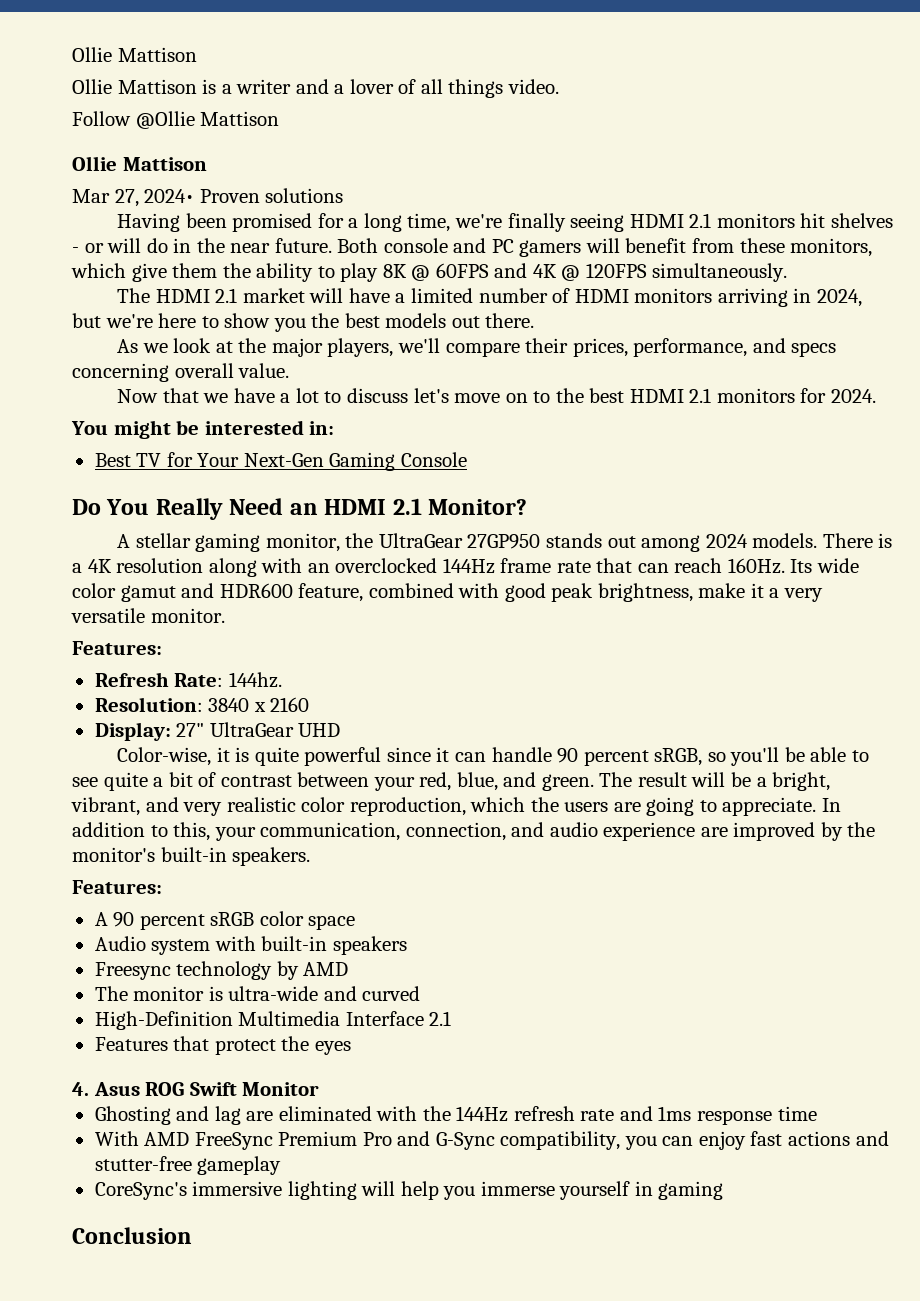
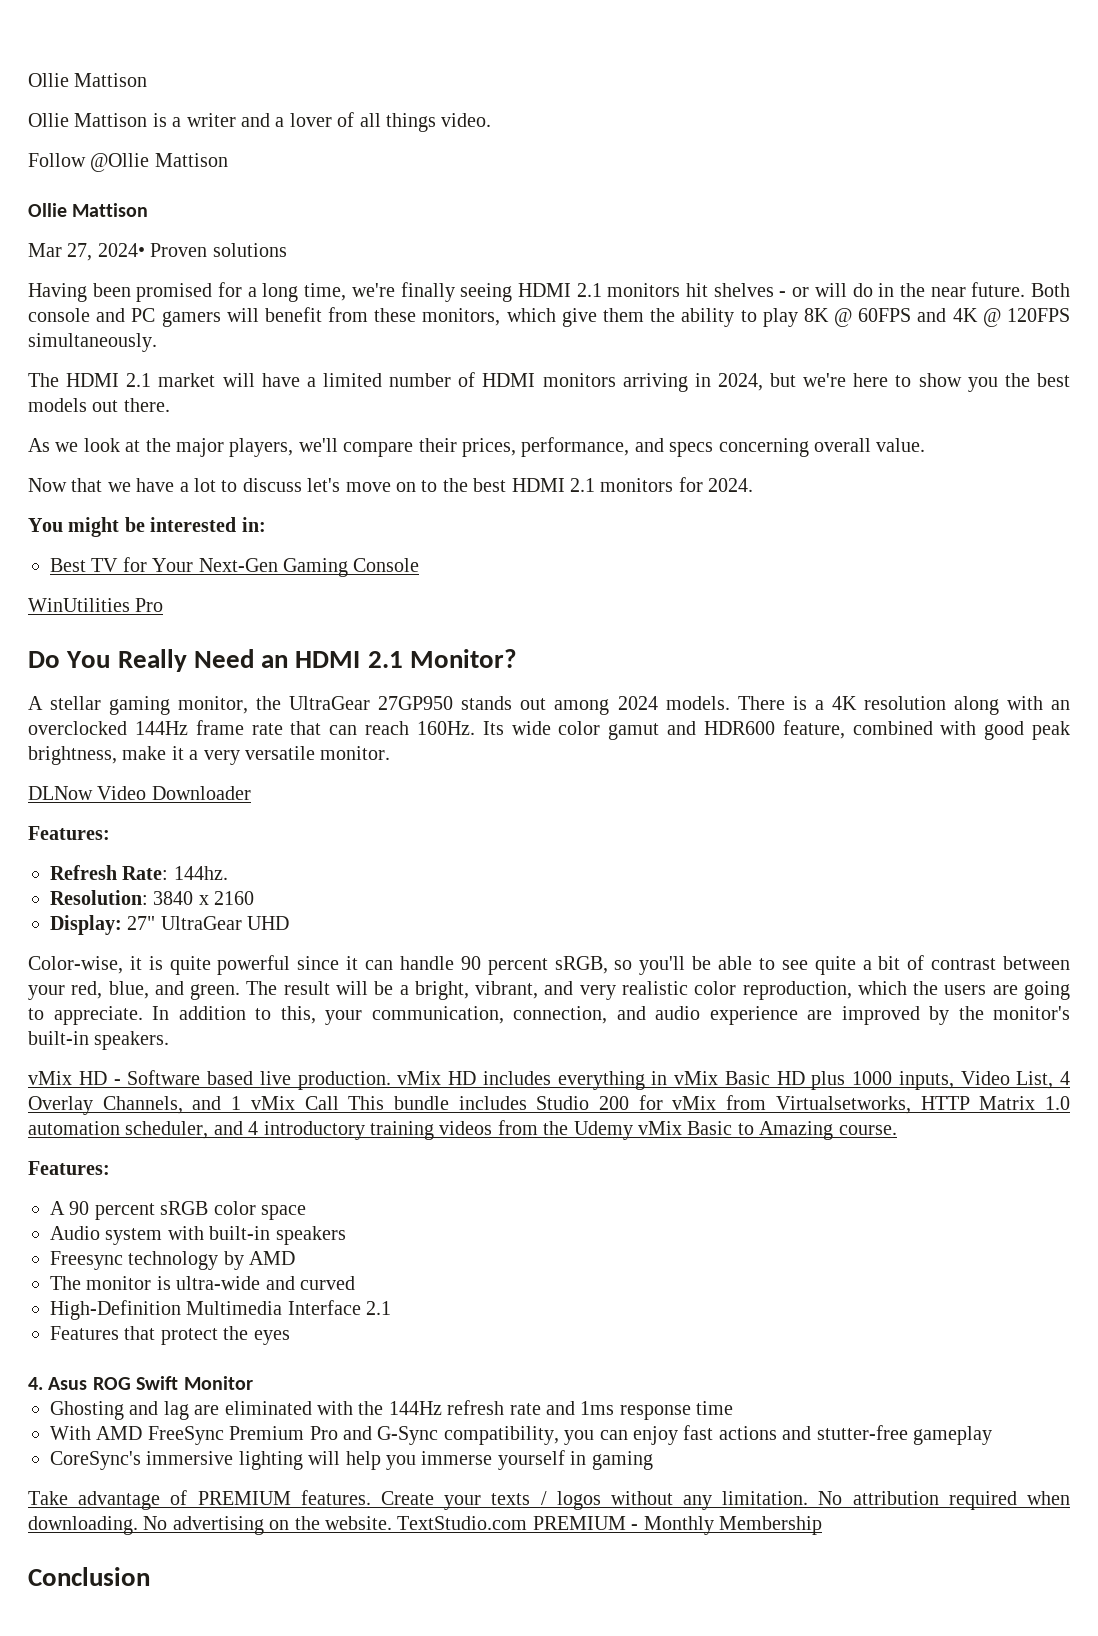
+ WinUtilities Pro
+ DLNow Video Downloader
+ vMix HD - Software based live production. vMix HD includes everything in vMix Basic HD plus 1000 inputs, Video List, 4 Overlay Channels, and 1 vMix Call This bundle includes Studio 200 for vMix from Virtualsetworks, HTTP Matrix 1.0 automation scheduler, and 4 introductory training videos from the Udemy vMix Basic to Amazing course.
+ Take advantage of PREMIUM features. Create your texts / logos without any limitation. No attribution required when downloading. No advertising on the website. TextStudio.com PREMIUM - Monthly Membership

